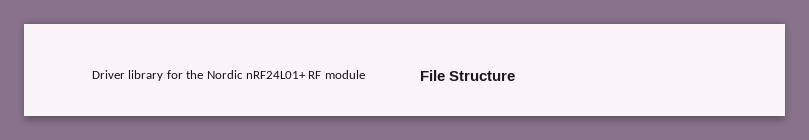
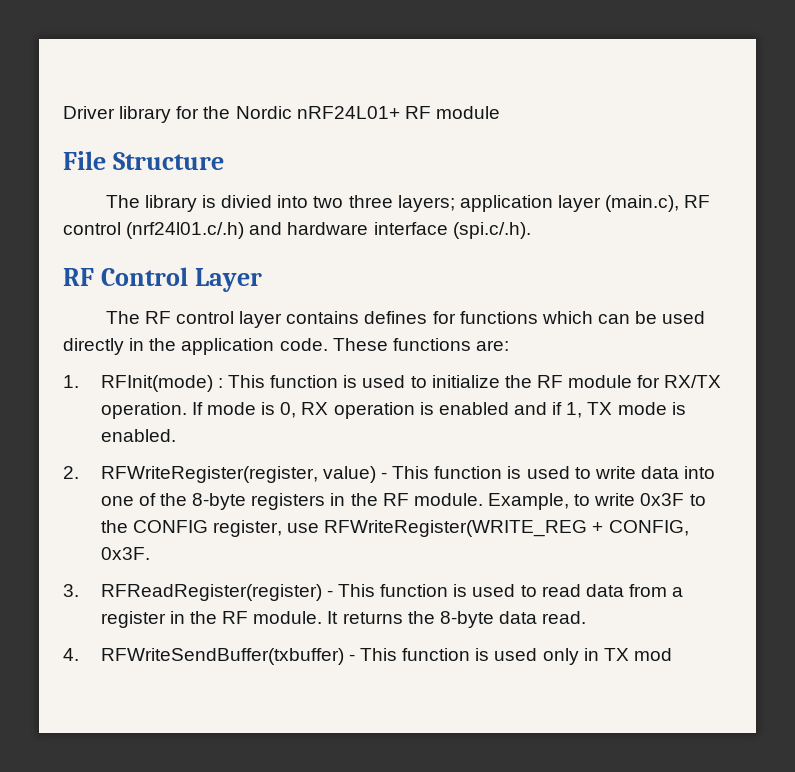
+ The library is divied into two three layers; application layer (main.c), RF control (nrf24l01.c/.h) and hardware interface (spi.c/.h).
+ RF Control Layer
+ The RF control layer contains defines for functions which can be used directly in the application code. These functions are:
+ 1. RFInit(mode) : This function is used to initialize the RF module for RX/TX operation. If mode is 0, RX operation is enabled and if 1, TX mode is enabled.
+ 2. RFWriteRegister(register, value) - This function is used to write data into one of the 8-byte registers in the RF module. Example, to write 0x3F to the CONFIG register, use RFWriteRegister(WRITE_REG + CONFIG, 0x3F.
+ 3. RFReadRegister(register) - This function is used to read data from a register in the RF module. It returns the 8-byte data read.
+ 4. RFWriteSendBuffer(txbuffer) - This function is used only in TX mod

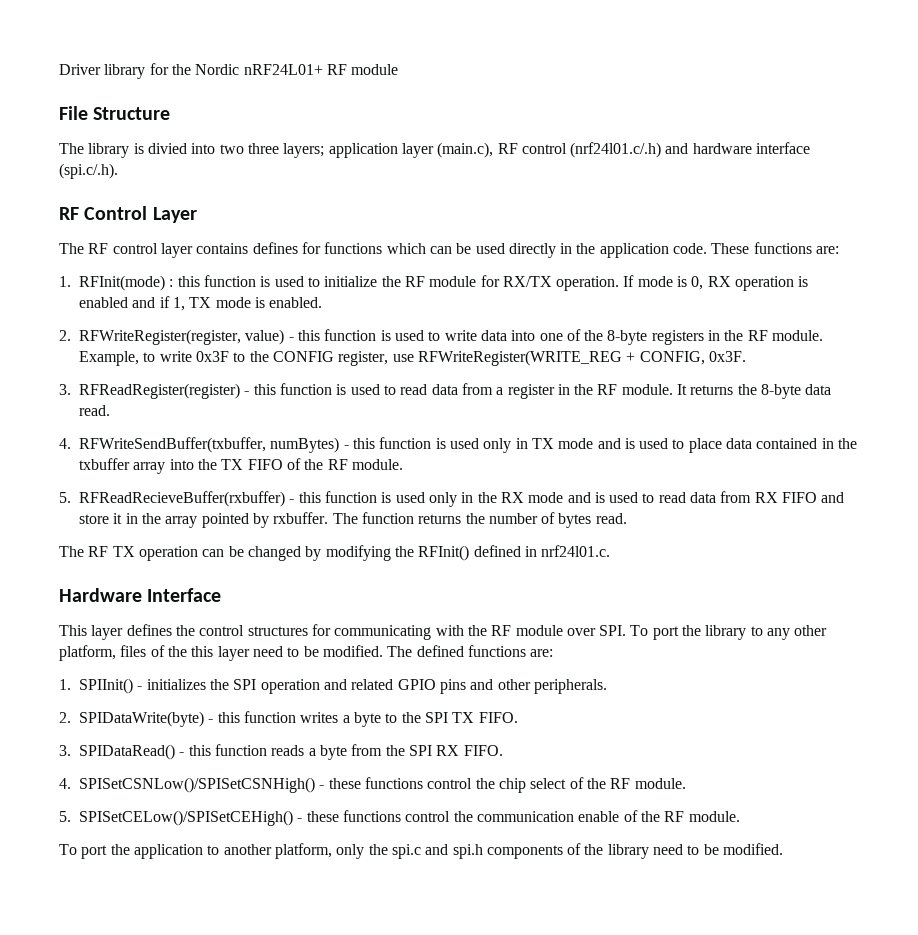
- 1. RFInit(mode) : This function is used to initialize the RF module for RX/TX operation.
+ 1. RFInit(mode) : this function is used to initialize the RF module for RX/TX operation.
- 2. RFWriteRegister(register, value) - This function is used to write data into one of the 8-byte registers in the RF module.
+ 2. RFWriteRegister(register, value) - this function is used to write data into one of the 8-byte registers in the RF module.
- 3. RFReadRegister(register) - This function is used to read data from a register in the RF module.
+ 3. RFReadRegister(register) - this function is used to read data from a register in the RF module.
- 4. RFWriteSendBuffer(txbuffer) - This function is used only in TX mod
+ 4. RFWriteSendBuffer(txbuffer, numBytes) - this function is used only in TX mode and is used to place data contained in the txbuffer array into the TX FIFO of the RF module.
+ 5. RFReadRecieveBuffer(rxbuffer) - this function is used only in the RX mode and is used to read data from RX FIFO and store it in the array pointed by rxbuffer. The function returns the number of bytes read.
+ The RF TX operation can be changed by modifying the RFInit() defined in nrf24l01.c.
+ Hardware Interface
+ This layer defines the control structures for communicating with the RF module over SPI. To port the library to any other platform, files of the this layer need to be modified. The defined functions are:
+ 1. SPIInit() - initializes the SPI operation and related GPIO pins and other peripherals.
+ 2. SPIDataWrite(byte) - this function writes a byte to the SPI TX FIFO.
+ 3. SPIDataRead() - this function reads a byte from the SPI RX FIFO.
+ 4. SPISetCSNLow()/SPISetCSNHigh() - these functions control the chip select of the RF module.
+ 5. SPISetCELow()/SPISetCEHigh() - these functions control the communication enable of the RF module.
+ To port the application to another platform, only the spi.c and spi.h components of the library need to be modified.

